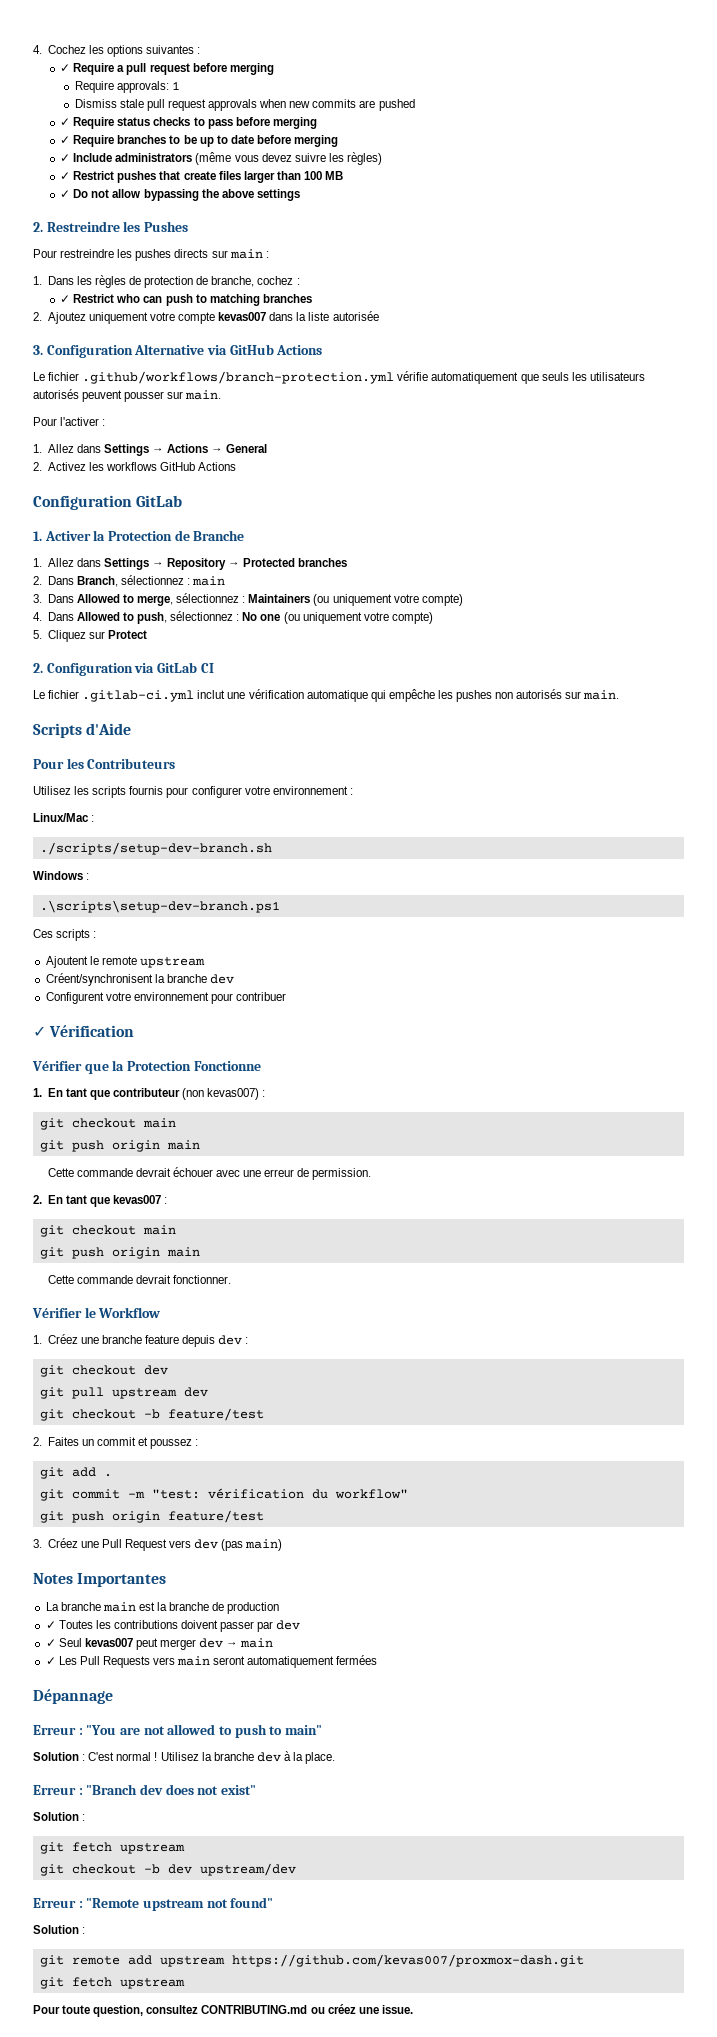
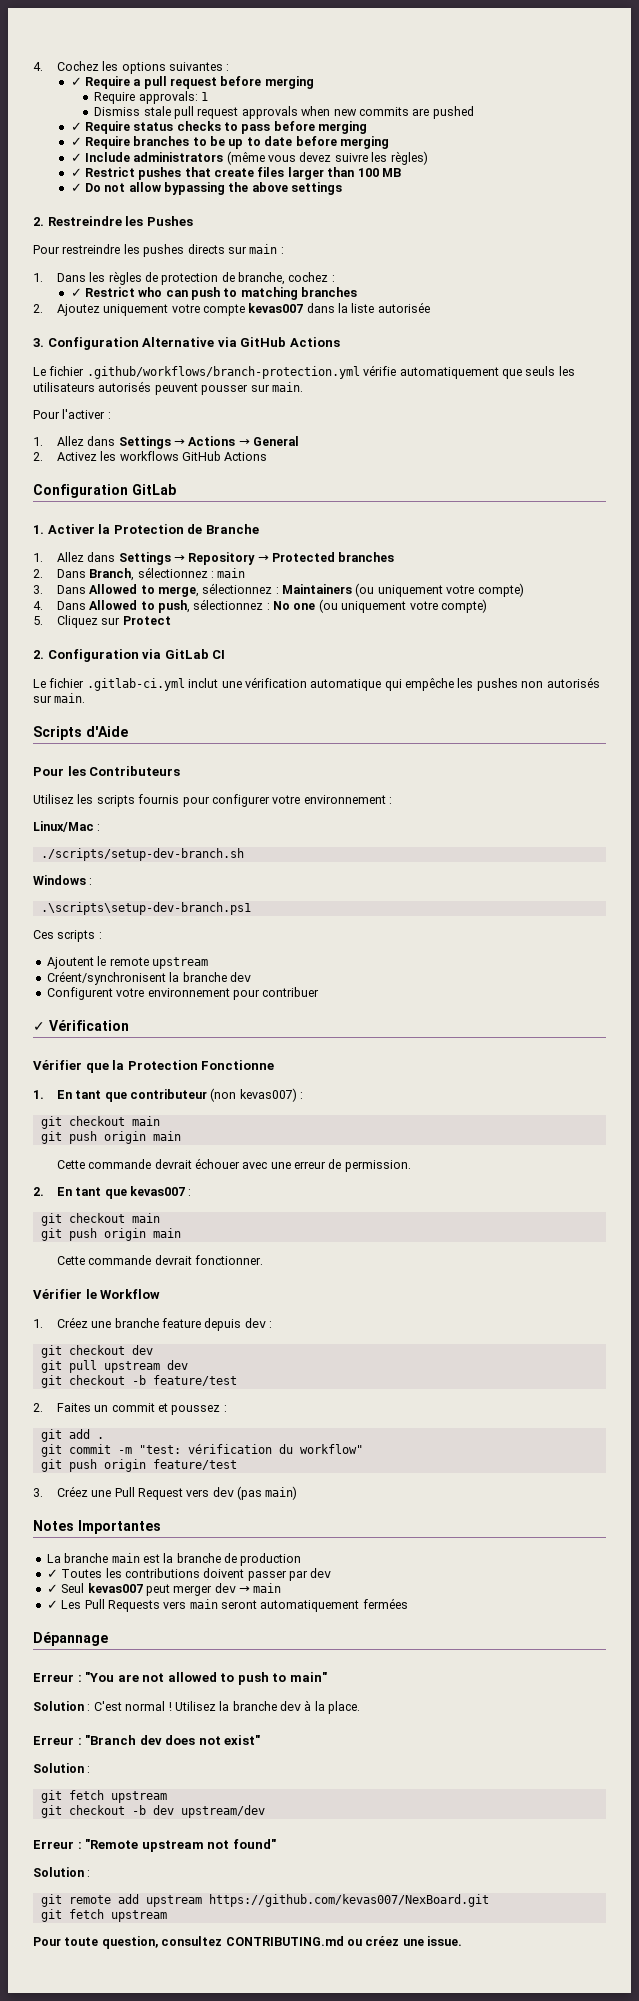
- git remote add upstream https://github.com/kevas007/proxmox-dash.git
+ git remote add upstream https://github.com/kevas007/NexBoard.git

